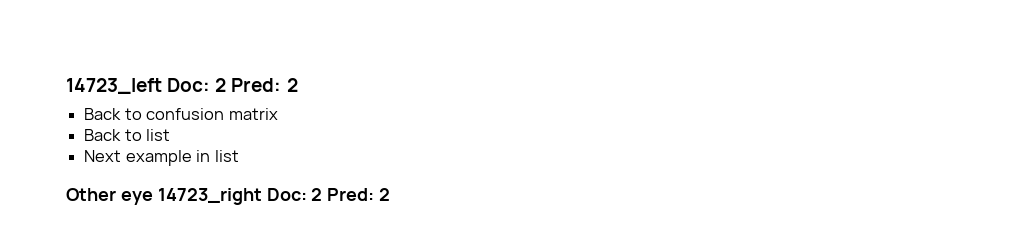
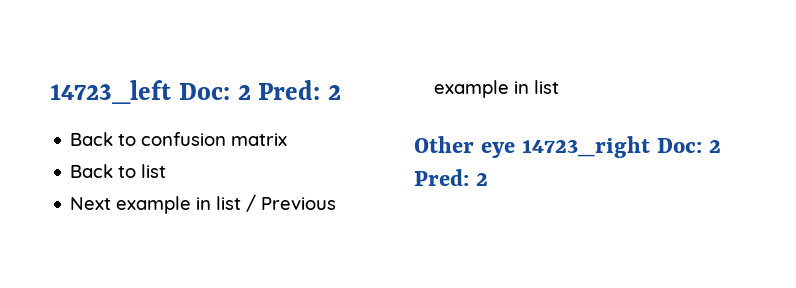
- Next example in list
+ Next example in list / Previous example in list

